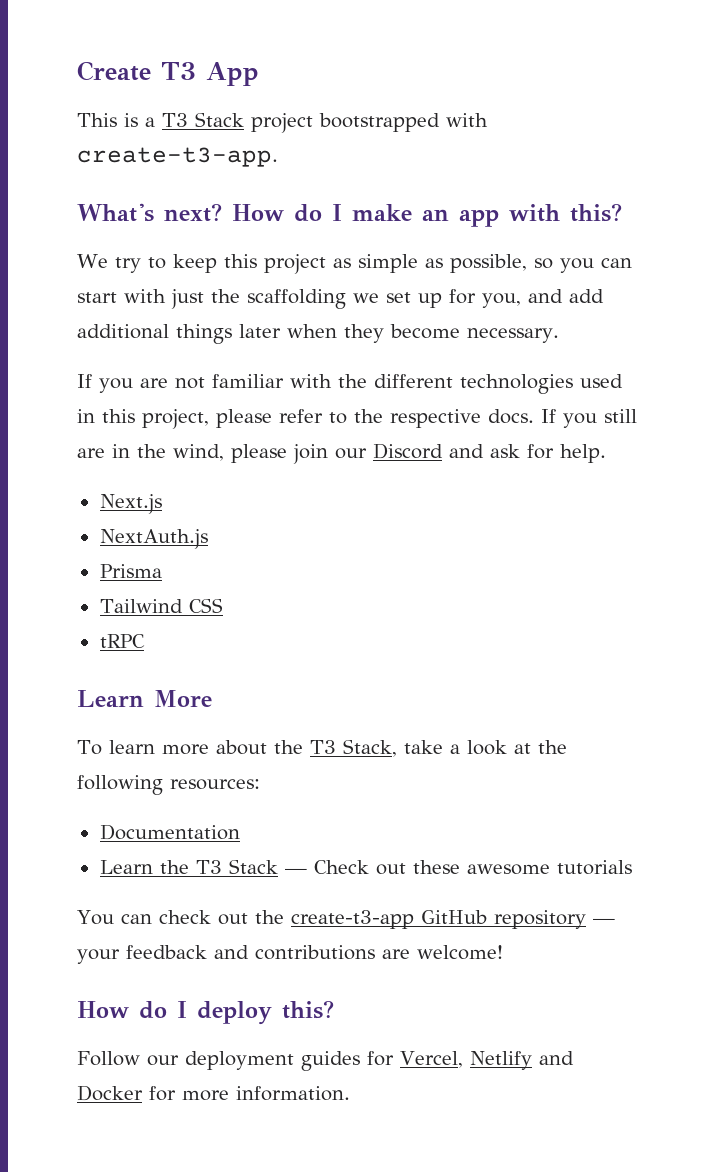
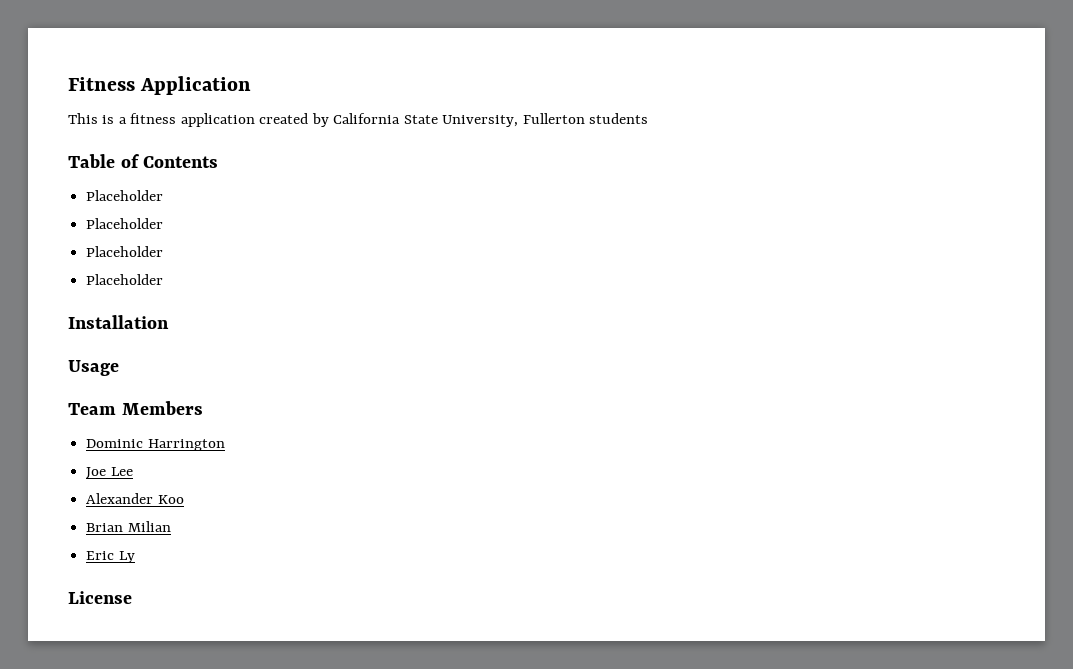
- Create T3 App
+ Fitness Application
- This is a T3 Stack project bootstrapped with create-t3-app.
- What's next? How do I make an app with this?
- We try to keep this project as simple as possible, so you can start with just the scaffolding we set up for you, and add additional things later when they become necessary.
- If you are not familiar with the different technologies used in this project, please refer to the respective docs. If you still are in the wind, please join our Discord and ask for help.
- Next.js
- NextAuth.js
- Prisma
- Tailwind CSS
- tRPC
- Learn More
- To learn more about the T3 Stack, take a look at the following resources:
- Documentation
- Learn the T3 Stack — Check out these awesome tutorials
- You can check out the create-t3-app GitHub repository — your feedback and contributions are welcome!
- How do I deploy this?
- Follow our deployment guides for Vercel, Netlify and Docker for more information.
+ This is a fitness application created by California State University, Fullerton students
+ Table of Contents
+ Placeholder
+ Placeholder
+ Placeholder
+ Placeholder
+ Installation
+ Usage
+ Team Members
+ Dominic Harrington
+ Joe Lee
+ Alexander Koo
+ Brian Milian
+ Eric Ly
+ License

